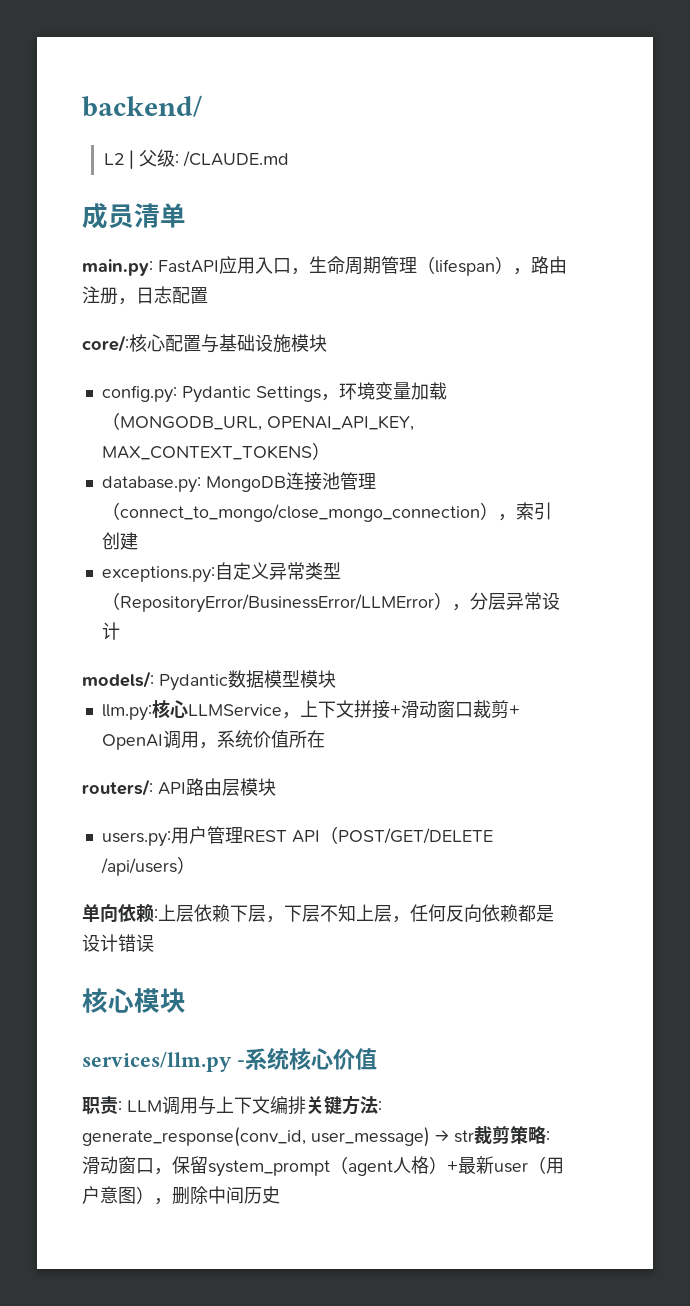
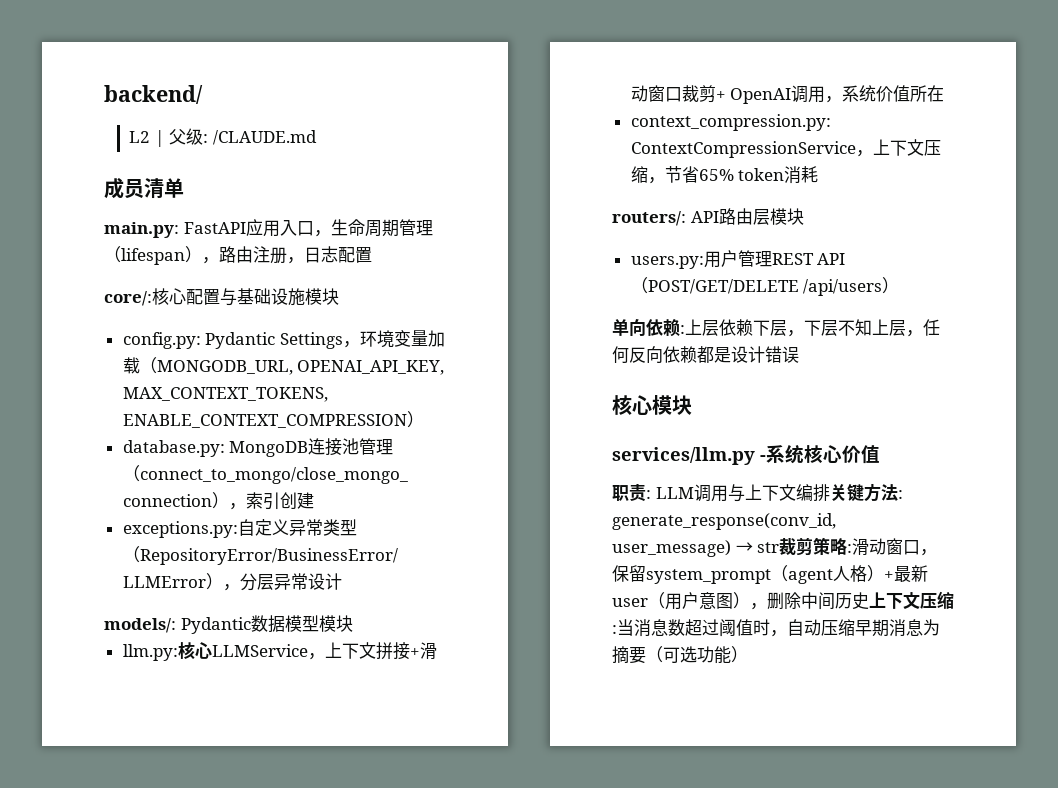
- config.py: Pydantic Settings，环境变量加载（MONGODB_URL, OPENAI_API_KEY, MAX_CONTEXT_TOKENS）
+ config.py: Pydantic Settings，环境变量加载（MONGODB_URL, OPENAI_API_KEY, MAX_CONTEXT_TOKENS, ENABLE_CONTEXT_COMPRESSION）
+ context_compression.py: ContextCompressionService，上下文压缩，节省65% token消耗
- 职责: LLM调用与上下文编排关键方法: generate_response(conv_id, user_message) → str裁剪策略:滑动窗口，保留system_prompt（agent人格）+最新user（用户意图），删除中间历史
+ 职责: LLM调用与上下文编排关键方法: generate_response(conv_id, user_message) → str裁剪策略:滑动窗口，保留system_prompt（agent人格）+最新user（用户意图），删除中间历史上下文压缩:当消息数超过阈值时，自动压缩早期消息为摘要（可选功能）

